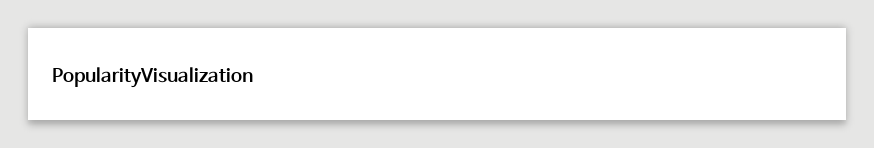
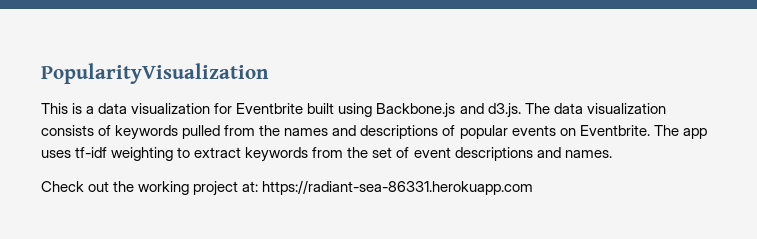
+ This is a data visualization for Eventbrite built using Backbone.js and d3.js. The data visualization consists of keywords pulled from the names and descriptions of popular events on Eventbrite. The app uses tf-idf weighting to extract keywords from the set of event descriptions and names.
+ Check out the working project at: https://radiant-sea-86331.herokuapp.com

